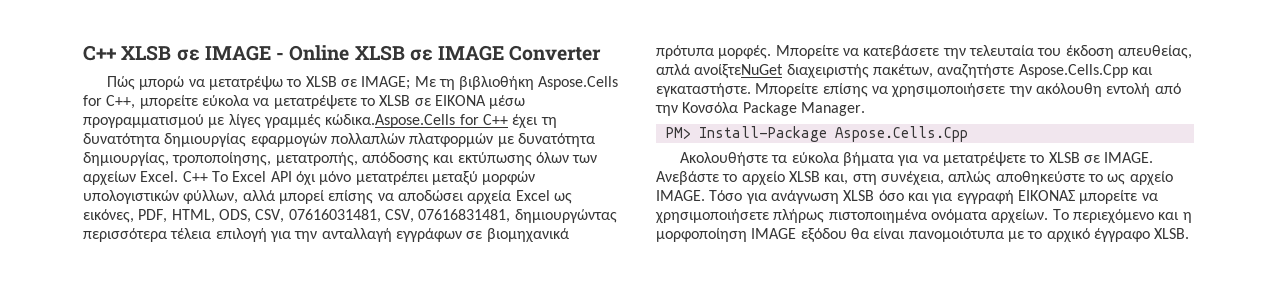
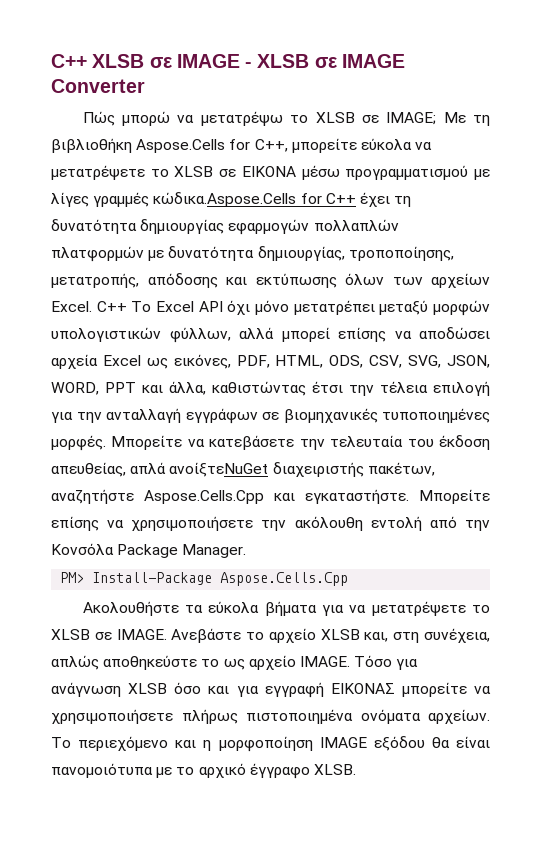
- C++ XLSB σε IMAGE - Online XLSB σε IMAGE Converter
+ C++ XLSB σε IMAGE - XLSB σε IMAGE Converter
- C++ Το Excel API όχι μόνο μετατρέπει μεταξύ μορφών υπολογιστικών φύλλων, αλλά μπορεί επίσης να αποδώσει αρχεία Excel ως εικόνες, PDF, HTML, ODS, CSV, 07616031481, CSV, 07616831481, δημιουργώντας περισσότερα τέλεια επιλογή για την ανταλλαγή εγγράφων σε βιομηχανικά πρότυπα μορφές.
+ C++ Το Excel API όχι μόνο μετατρέπει μεταξύ μορφών υπολογιστικών φύλλων, αλλά μπορεί επίσης να αποδώσει αρχεία Excel ως εικόνες, PDF, HTML, ODS, CSV, SVG, JSON, WORD, PPT και άλλα, καθιστώντας έτσι την τέλεια επιλογή για την ανταλλαγή εγγράφων σε βιομηχανικές τυποποιημένες μορφές.

